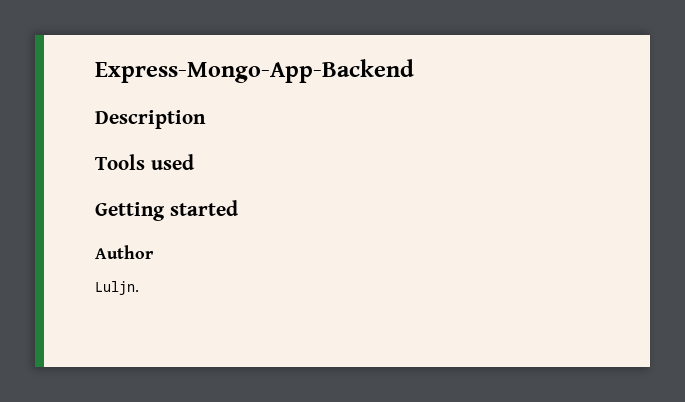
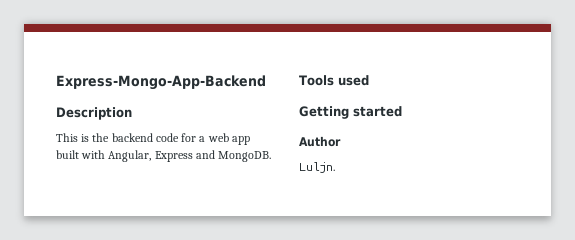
+ This is the backend code for a web app built with Angular, Express and MongoDB.

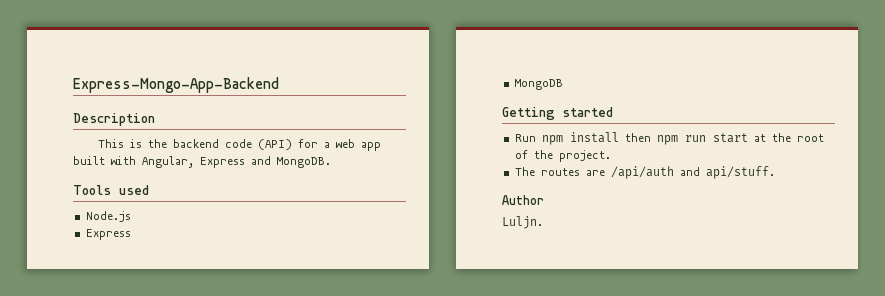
- This is the backend code for a web app built with Angular, Express and MongoDB.
+ This is the backend code (API) for a web app built with Angular, Express and MongoDB.
+ Node.js
+ Express
+ MongoDB
+ Run npm install then npm run start at the root of the project.
+ The routes are /api/auth and api/stuff.

